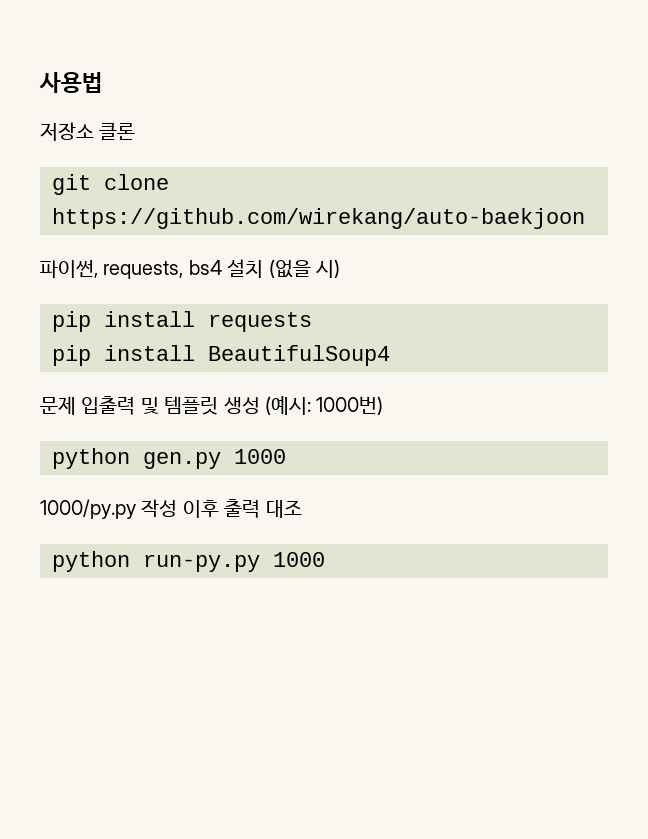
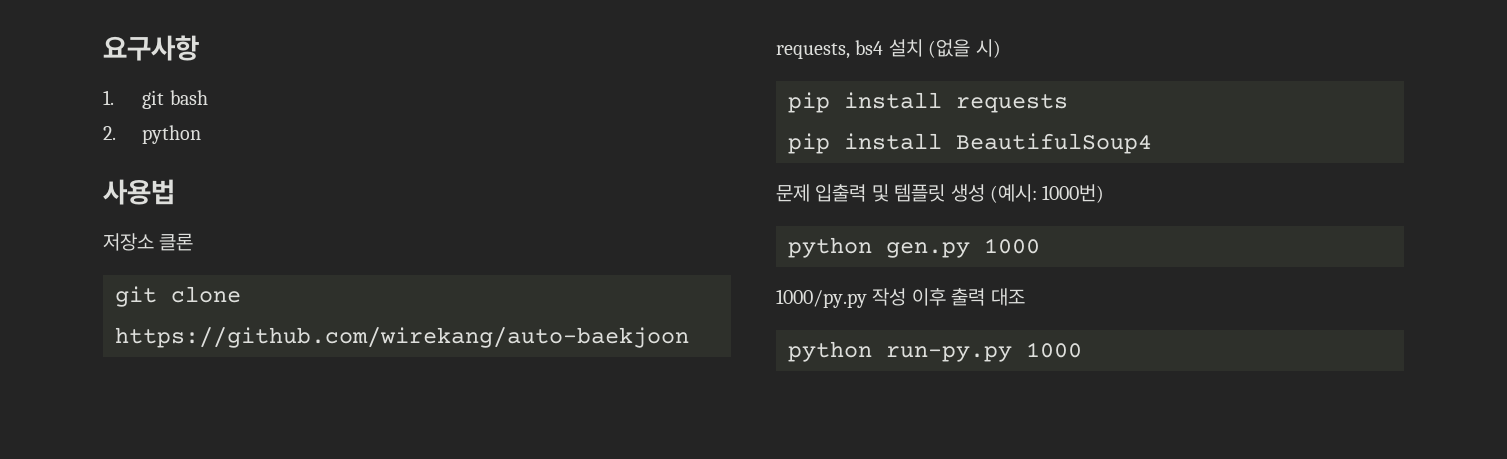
+ 요구사항
+ 1. git bash
+ 2. python
- 파이썬, requests, bs4 설치 (없을 시)
+ requests, bs4 설치 (없을 시)

